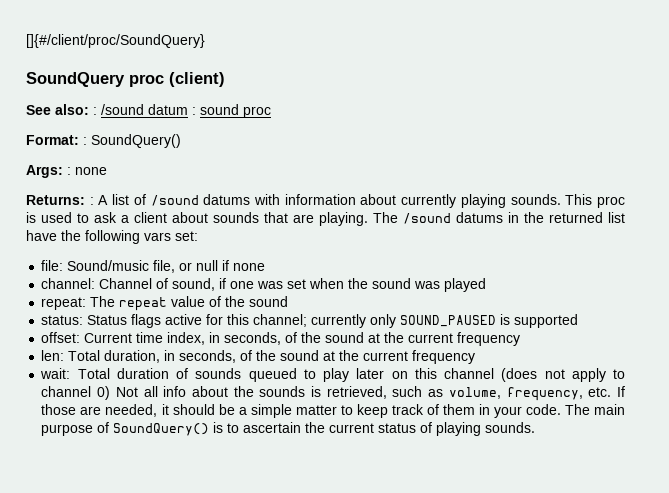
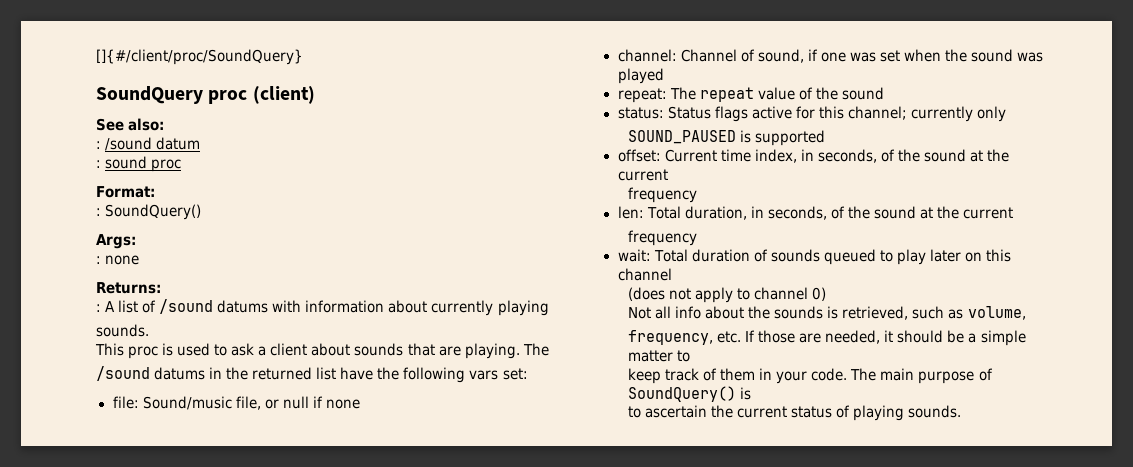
- See also: : /sound datum : sound proc
+ See also:
+ : /sound datum
+ : sound proc
- Format: : SoundQuery()
+ Format:
+ : SoundQuery()
- Args: : none
+ Args:
+ : none
- Returns: : A list of /sound datums with information about currently playing sounds. This proc is used to ask a client about sounds that are playing. The /sound datums in the returned list have the following vars set:
+ Returns:
+ : A list of /sound datums with information about currently playing
+ sounds.
+ This proc is used to ask a client about sounds that are playing. The
+ /sound datums in the returned list have the following vars set:
- status: Status flags active for this channel; currently only SOUND_PAUSED is supported
+ status: Status flags active for this channel; currently only
+ SOUND_PAUSED is supported
- offset: Current time index, in seconds, of the sound at the current frequency
+ offset: Current time index, in seconds, of the sound at the current
+ frequency
- len: Total duration, in seconds, of the sound at the current frequency
+ len: Total duration, in seconds, of the sound at the current
+ frequency
- wait: Total duration of sounds queued to play later on this channel (does not apply to channel 0) Not all info about the sounds is retrieved, such as volume, frequency, etc. If those are needed, it should be a simple matter to keep track of them in your code.
+ wait: Total duration of sounds queued to play later on this channel
+ (does not apply to channel 0)
+ Not all info about the sounds is retrieved, such as volume,
+ frequency, etc. If those are needed, it should be a simple matter to
+ keep track of them in your code.
- The main purpose of SoundQuery() is to ascertain the current status of playing sounds.
+ The main purpose of SoundQuery() is
+ to ascertain the current status of playing sounds.

